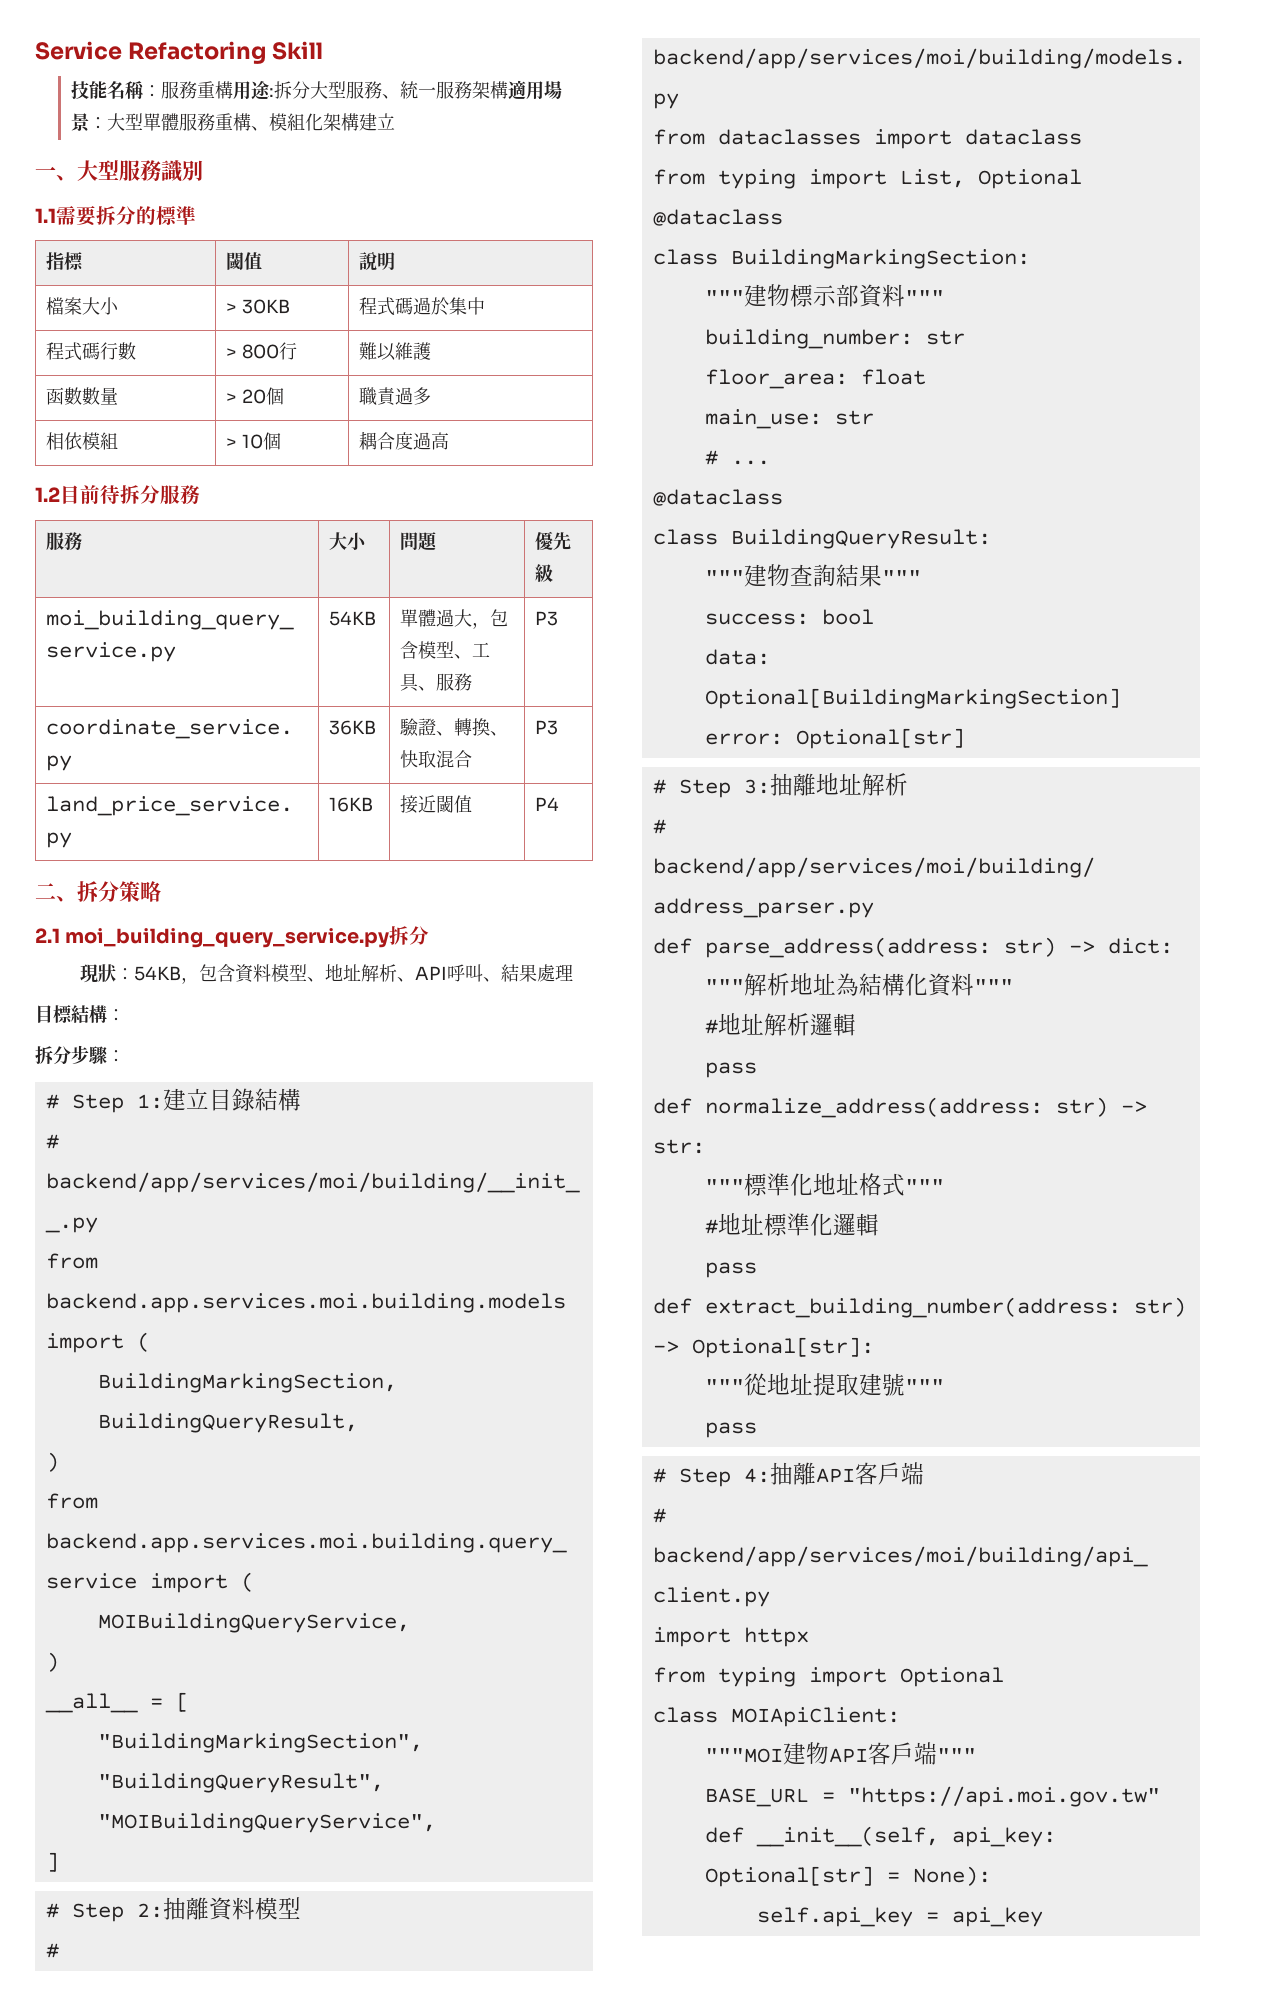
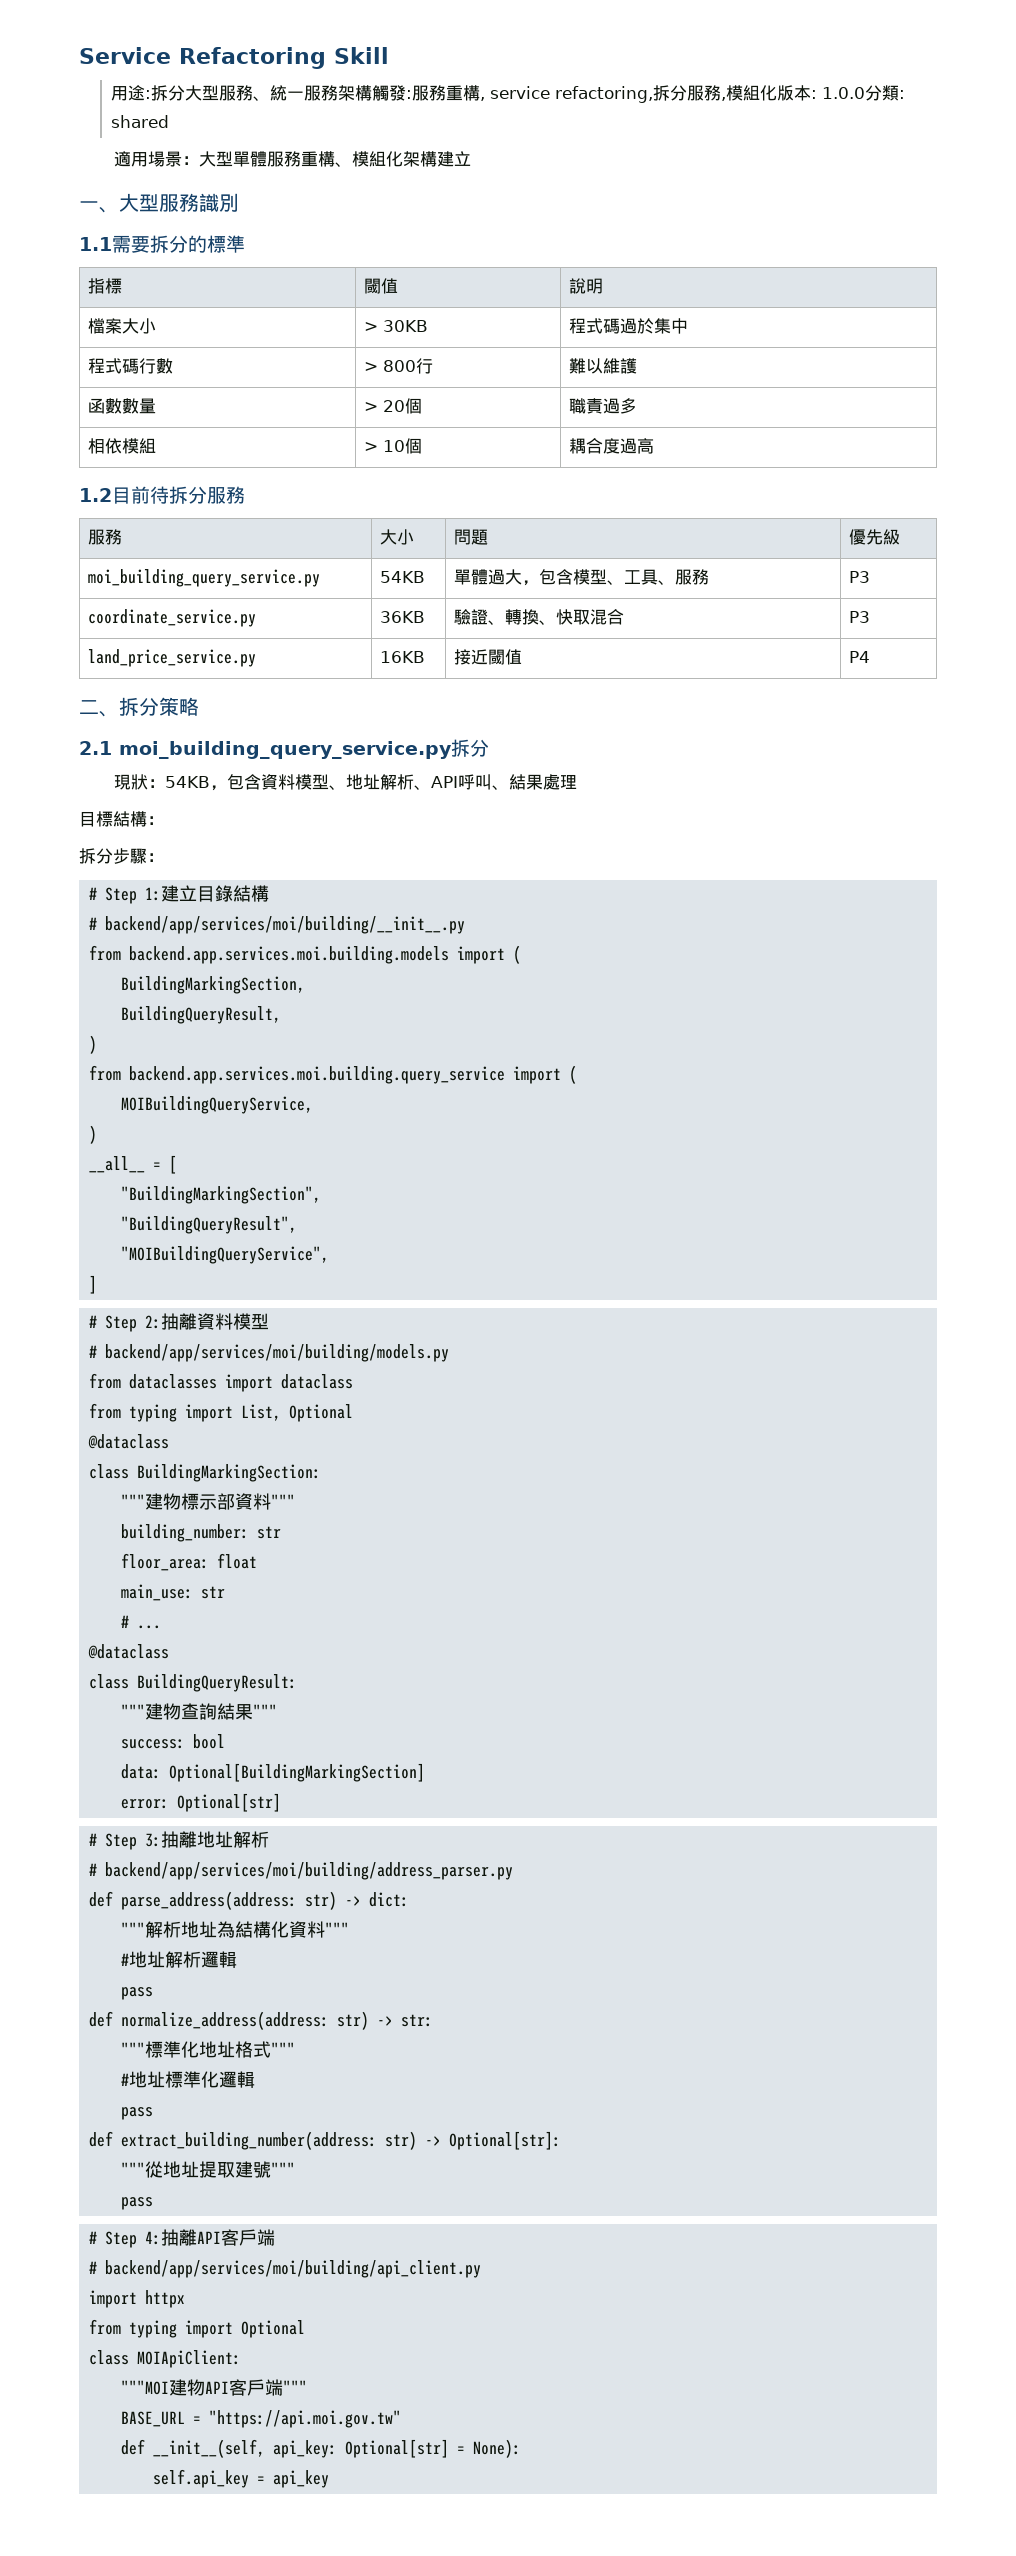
- 技能名稱：服務重構用途:拆分大型服務、統一服務架構適用場景：大型單體服務重構、模組化架構建立
+ 用途:拆分大型服務、統一服務架構觸發:服務重構, service refactoring,拆分服務,模組化版本: 1.0.0分類: shared
+ 適用場景：大型單體服務重構、模組化架構建立

